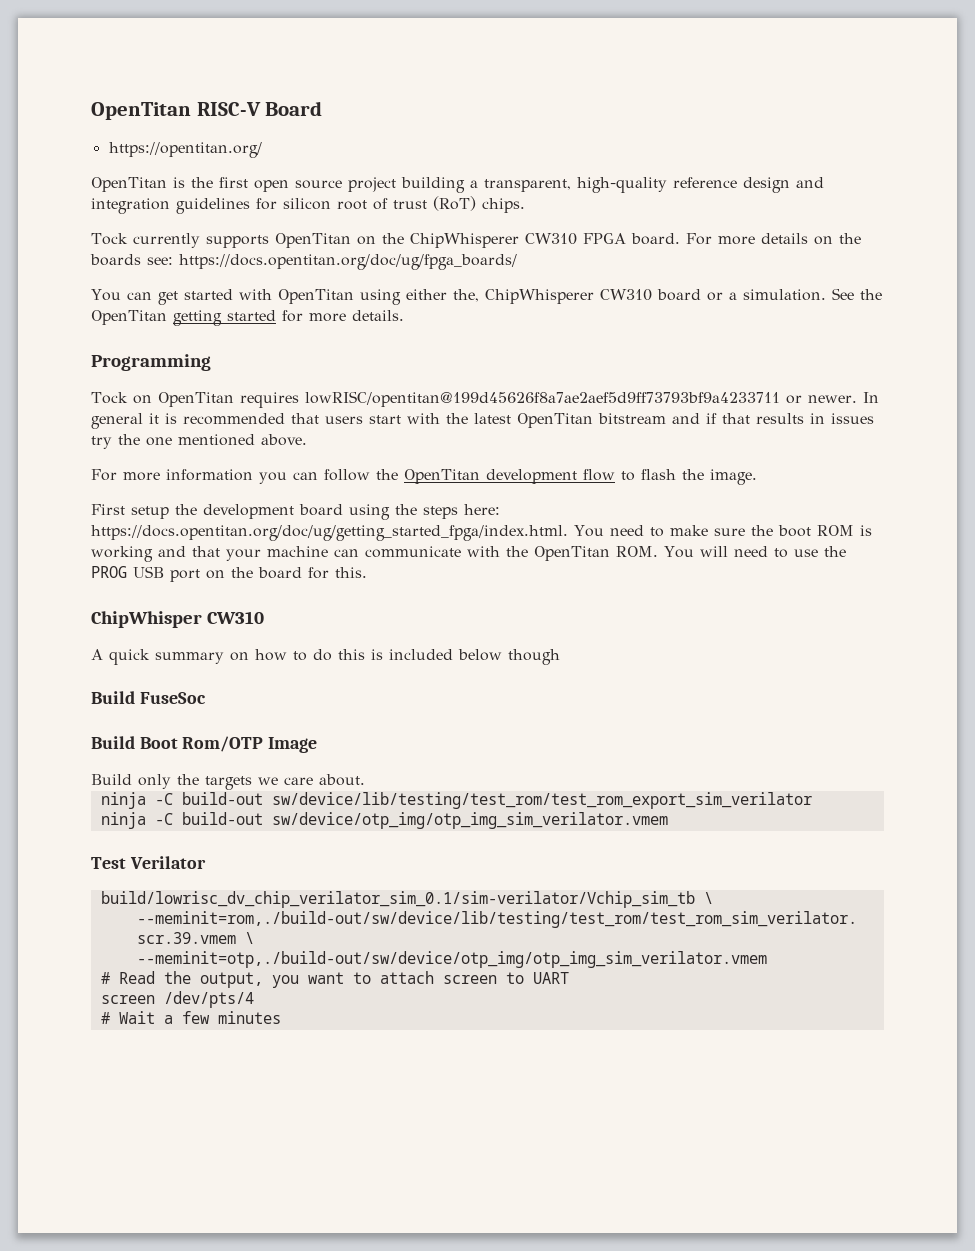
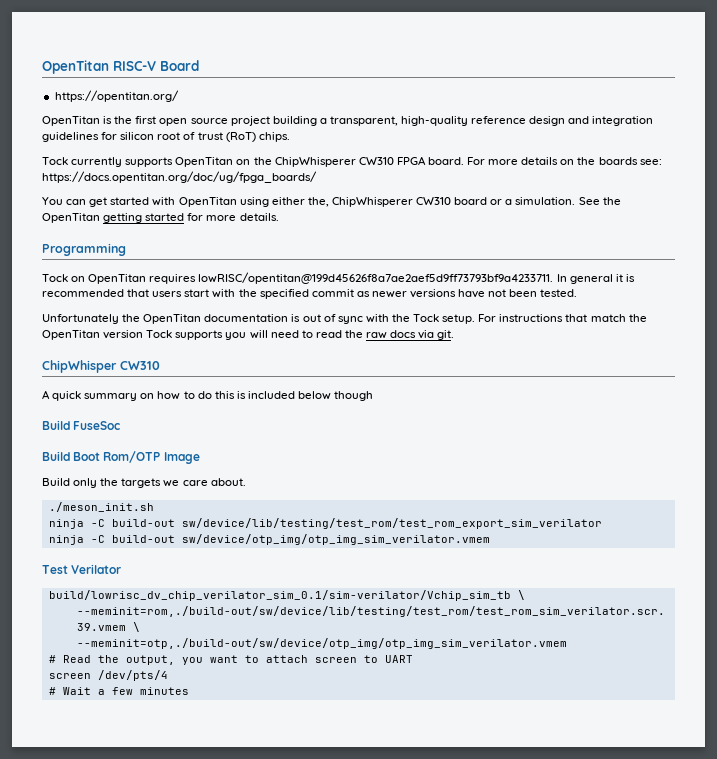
- Tock on OpenTitan requires lowRISC/opentitan@199d45626f8a7ae2aef5d9ff73793bf9a4233711 or newer.
+ Tock on OpenTitan requires lowRISC/opentitan@199d45626f8a7ae2aef5d9ff73793bf9a4233711.
- In general it is recommended that users start with the latest OpenTitan bitstream and if that results in issues try the one mentioned above.
- For more information you can follow the OpenTitan development flow to flash the image.
- First setup the development board using the steps here: https://docs.opentitan.org/doc/ug/getting_started_fpga/index.html. You need to make sure the boot ROM is working and that your machine can communicate with the OpenTitan ROM. You will need to use the PROG USB port on the board for this.
+ In general it is recommended that users start with the specified commit as newer versions have not been tested.
+ Unfortunately the OpenTitan documentation is out of sync with the Tock setup. For instructions that match the OpenTitan version Tock supports you will need to read the raw docs via git.
+ ./meson_init.sh

